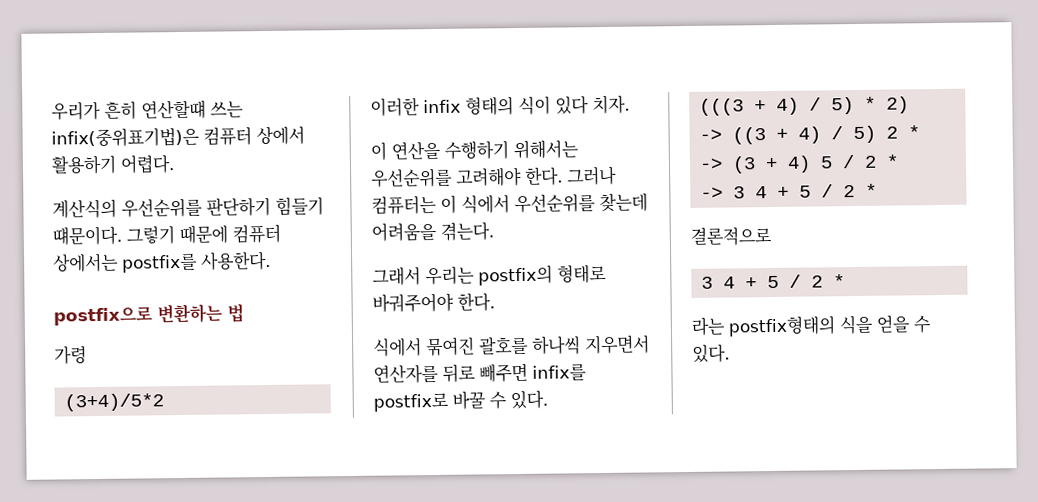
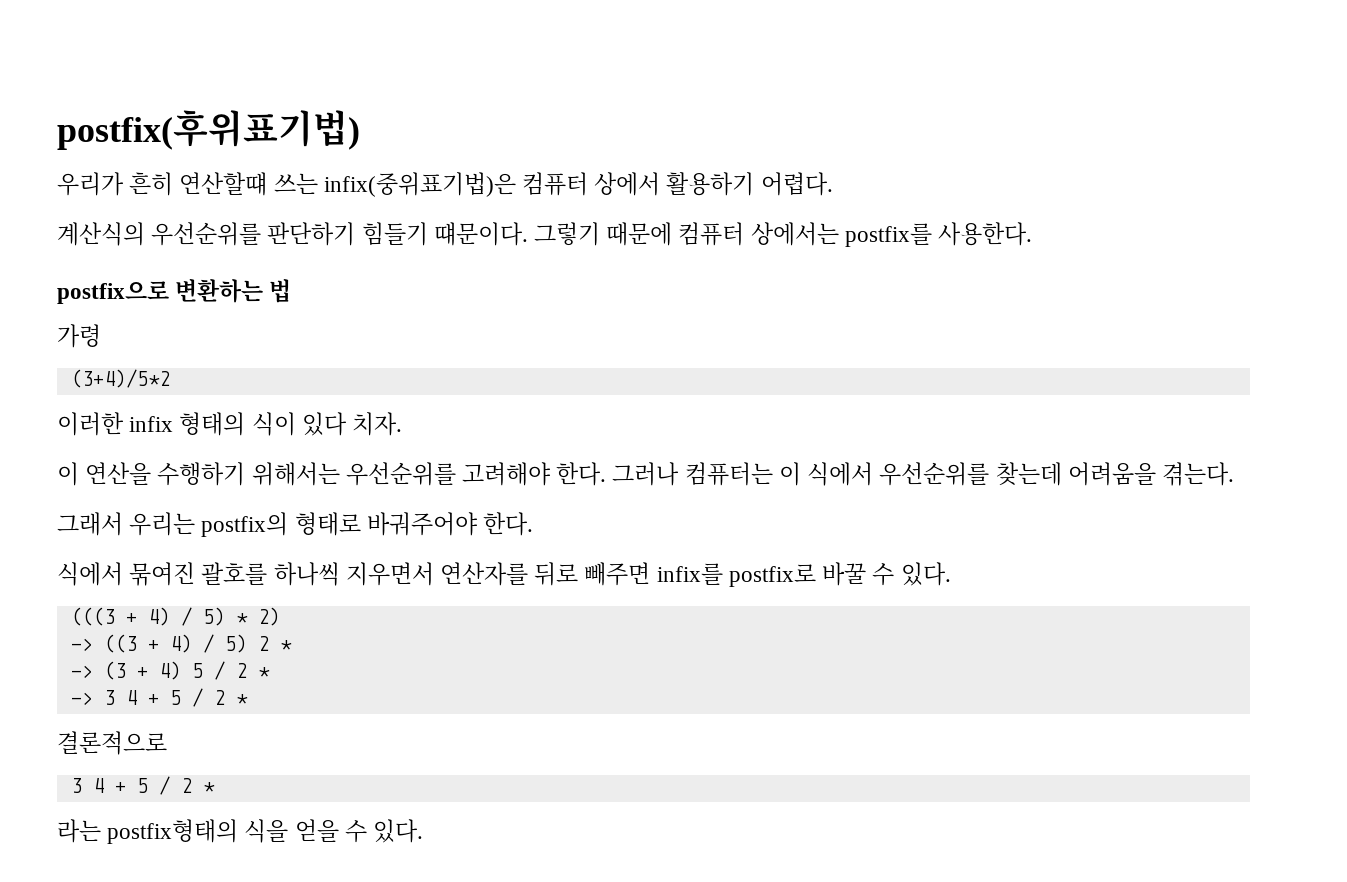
+ postfix(후위표기법)

